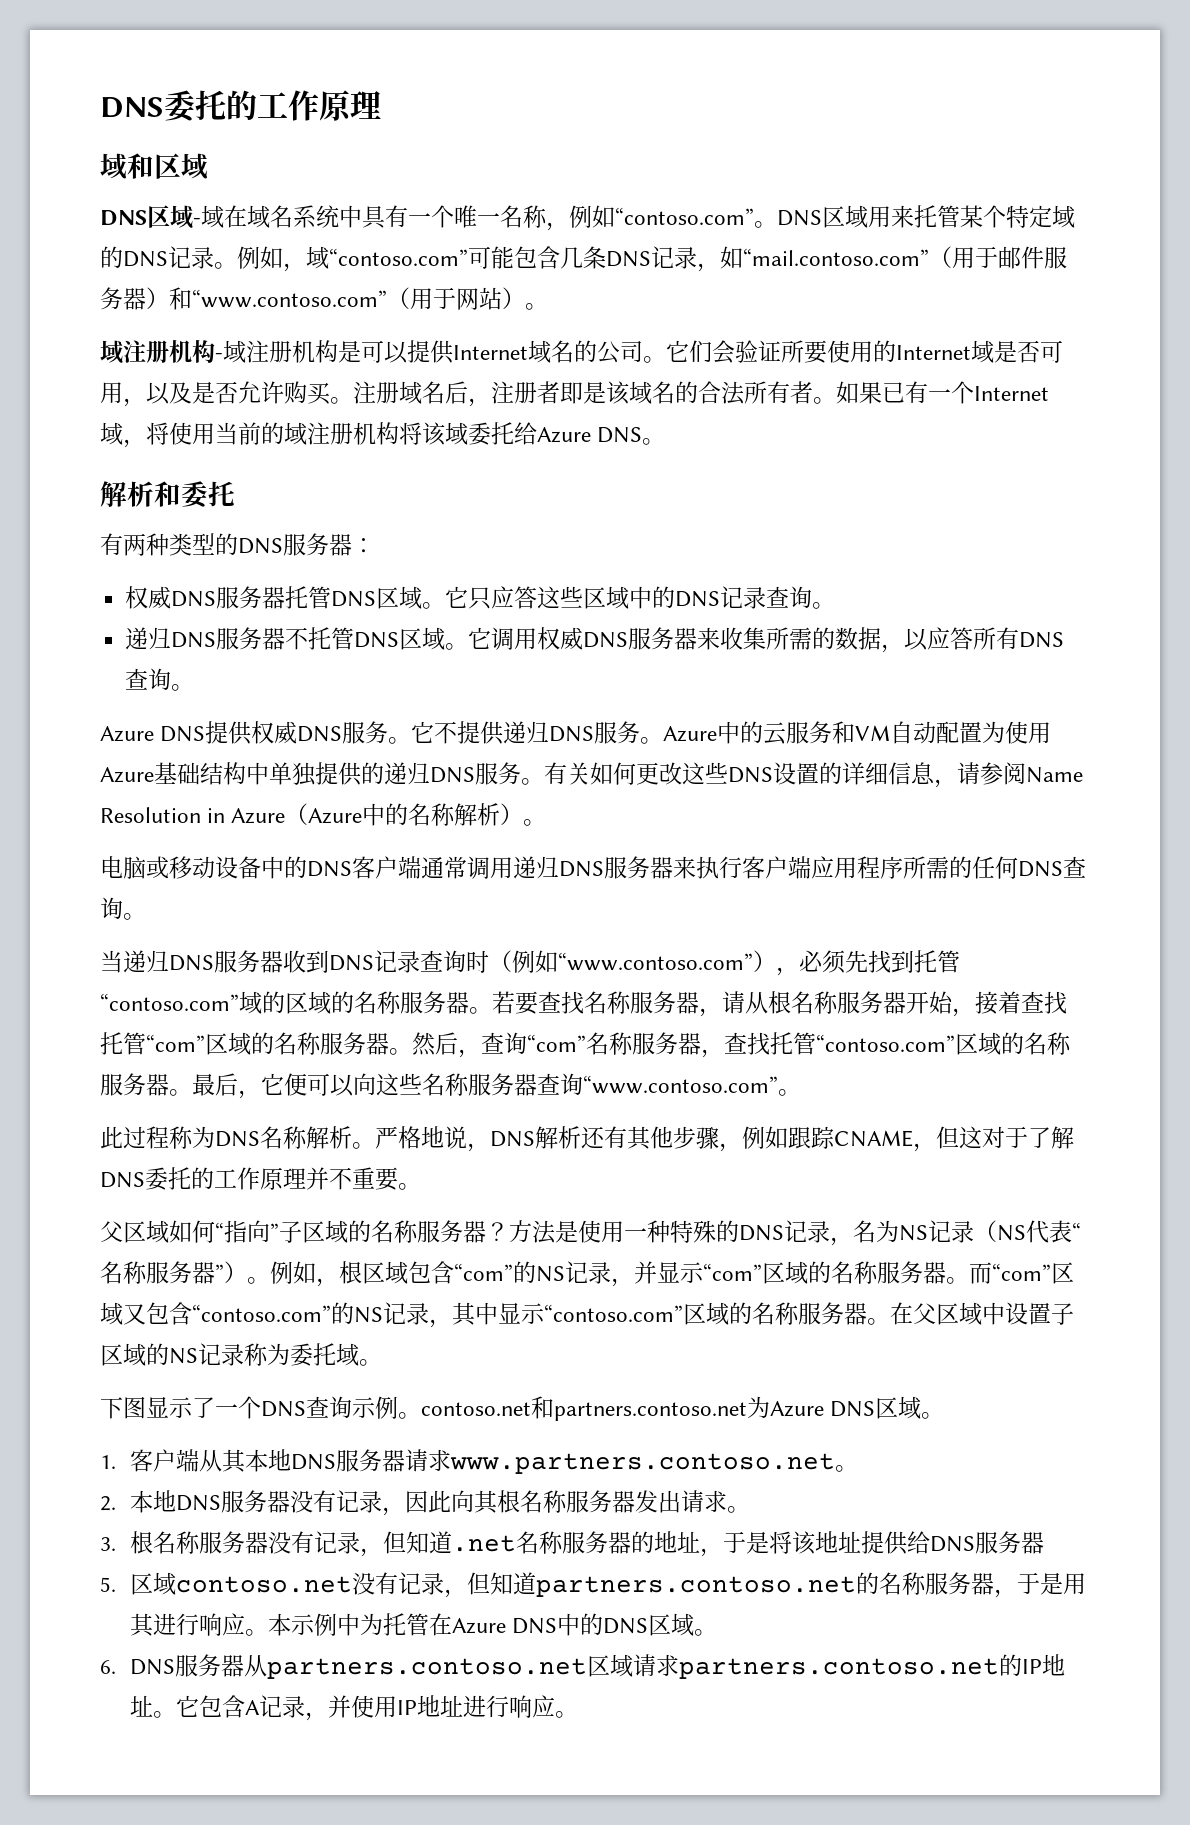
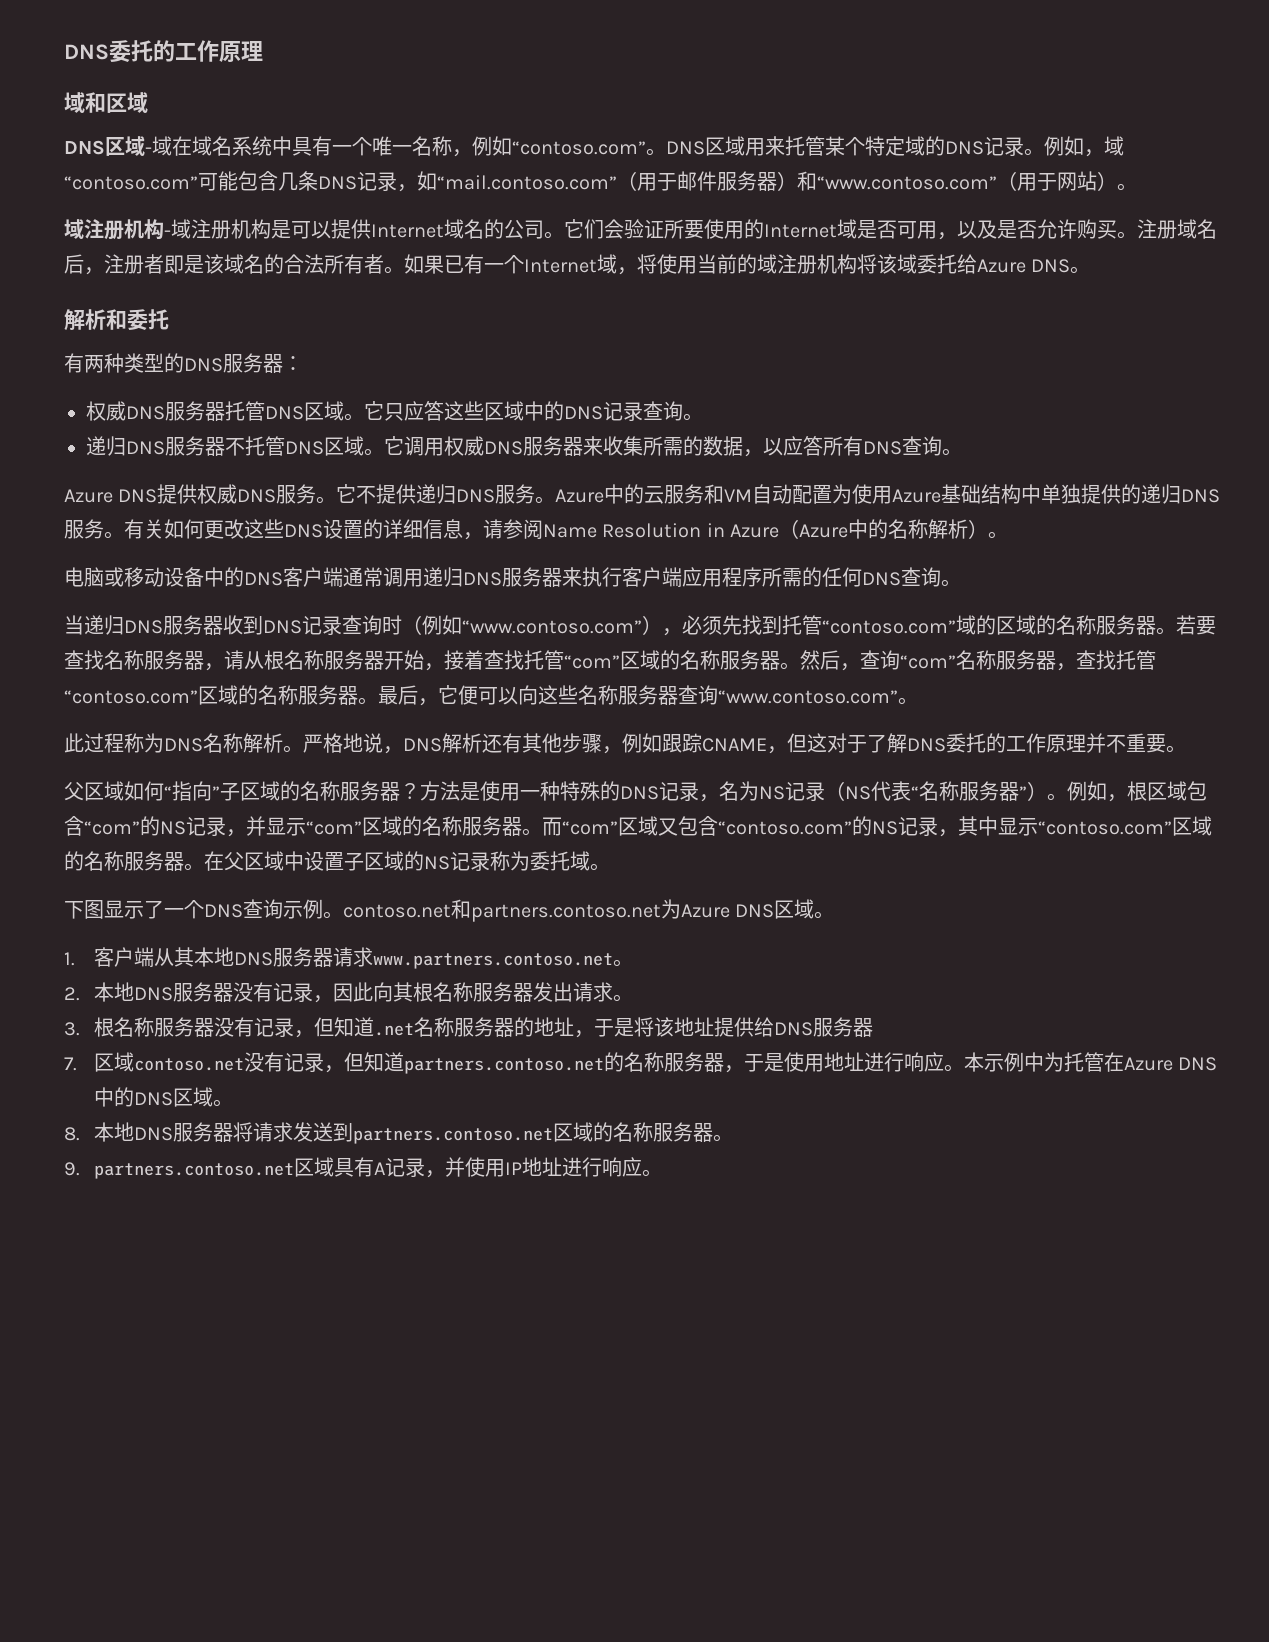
- 5.区域contoso.net没有记录，但知道partners.contoso.net的名称服务器，于是用其进行响应。
+ 7.区域contoso.net没有记录，但知道partners.contoso.net的名称服务器，于是使用地址进行响应。
- 6. DNS服务器从partners.contoso.net区域请求partners.contoso.net的IP地址。它包含A记录，并使用IP地址进行响应。
+ 8.本地DNS服务器将请求发送到partners.contoso.net区域的名称服务器。
+ 9. partners.contoso.net区域具有A记录，并使用IP地址进行响应。

